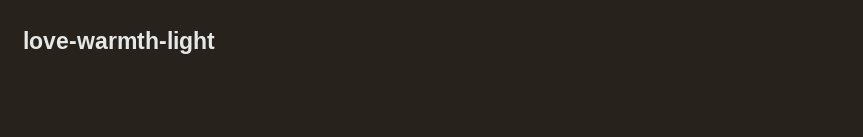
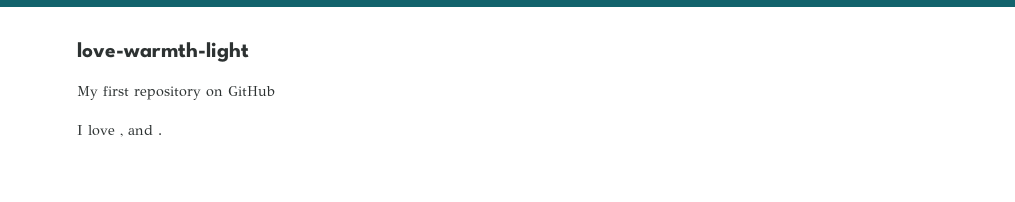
+ My first repository on GitHub
+ I love , and .

